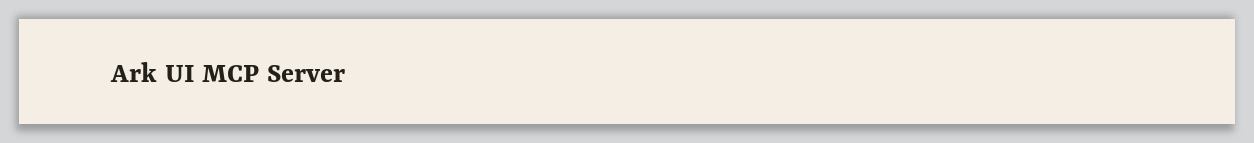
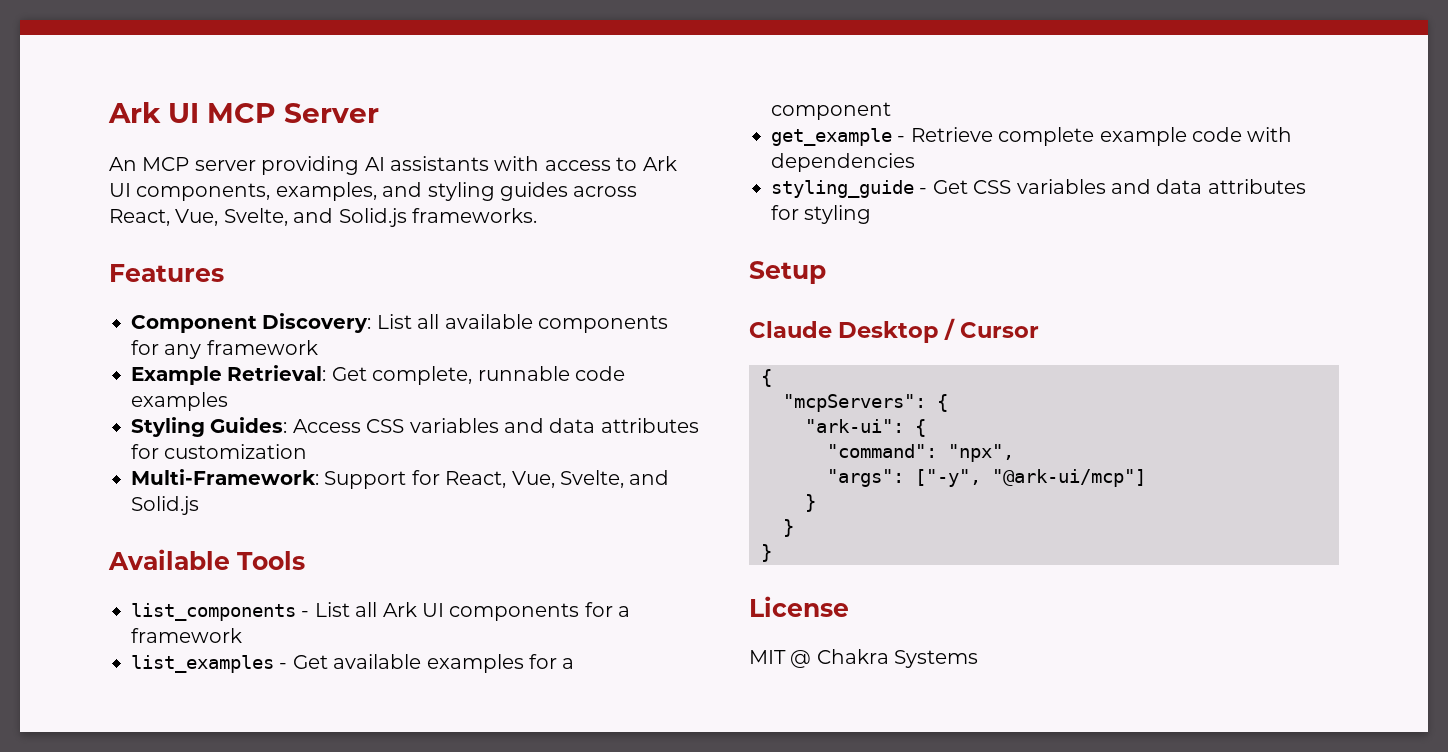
+ An MCP server providing AI assistants with access to Ark UI components, examples, and styling guides across React, Vue, Svelte, and Solid.js frameworks.
+ Features
+ Component Discovery: List all available components for any framework
+ Example Retrieval: Get complete, runnable code examples
+ Styling Guides: Access CSS variables and data attributes for customization
+ Multi-Framework: Support for React, Vue, Svelte, and Solid.js
+ Available Tools
+ list_components - List all Ark UI components for a framework
+ list_examples - Get available examples for a component
+ get_example - Retrieve complete example code with dependencies
+ styling_guide - Get CSS variables and data attributes for styling
+ Setup
+ Claude Desktop / Cursor
+ {
+ "mcpServers": {
+ "ark-ui": {
+ "command": "npx",
+ "args": ["-y", "@ark-ui/mcp"]
+ }
+ }
+ }
+ License
+ MIT @ Chakra Systems

